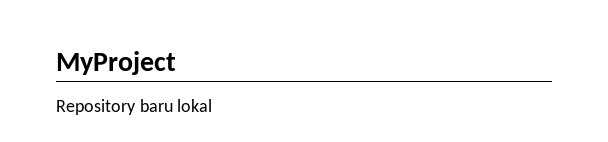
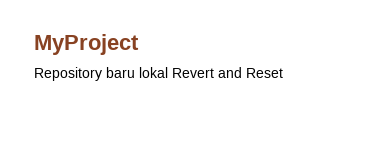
- Repository baru lokal
+ Repository baru lokal Revert and Reset

